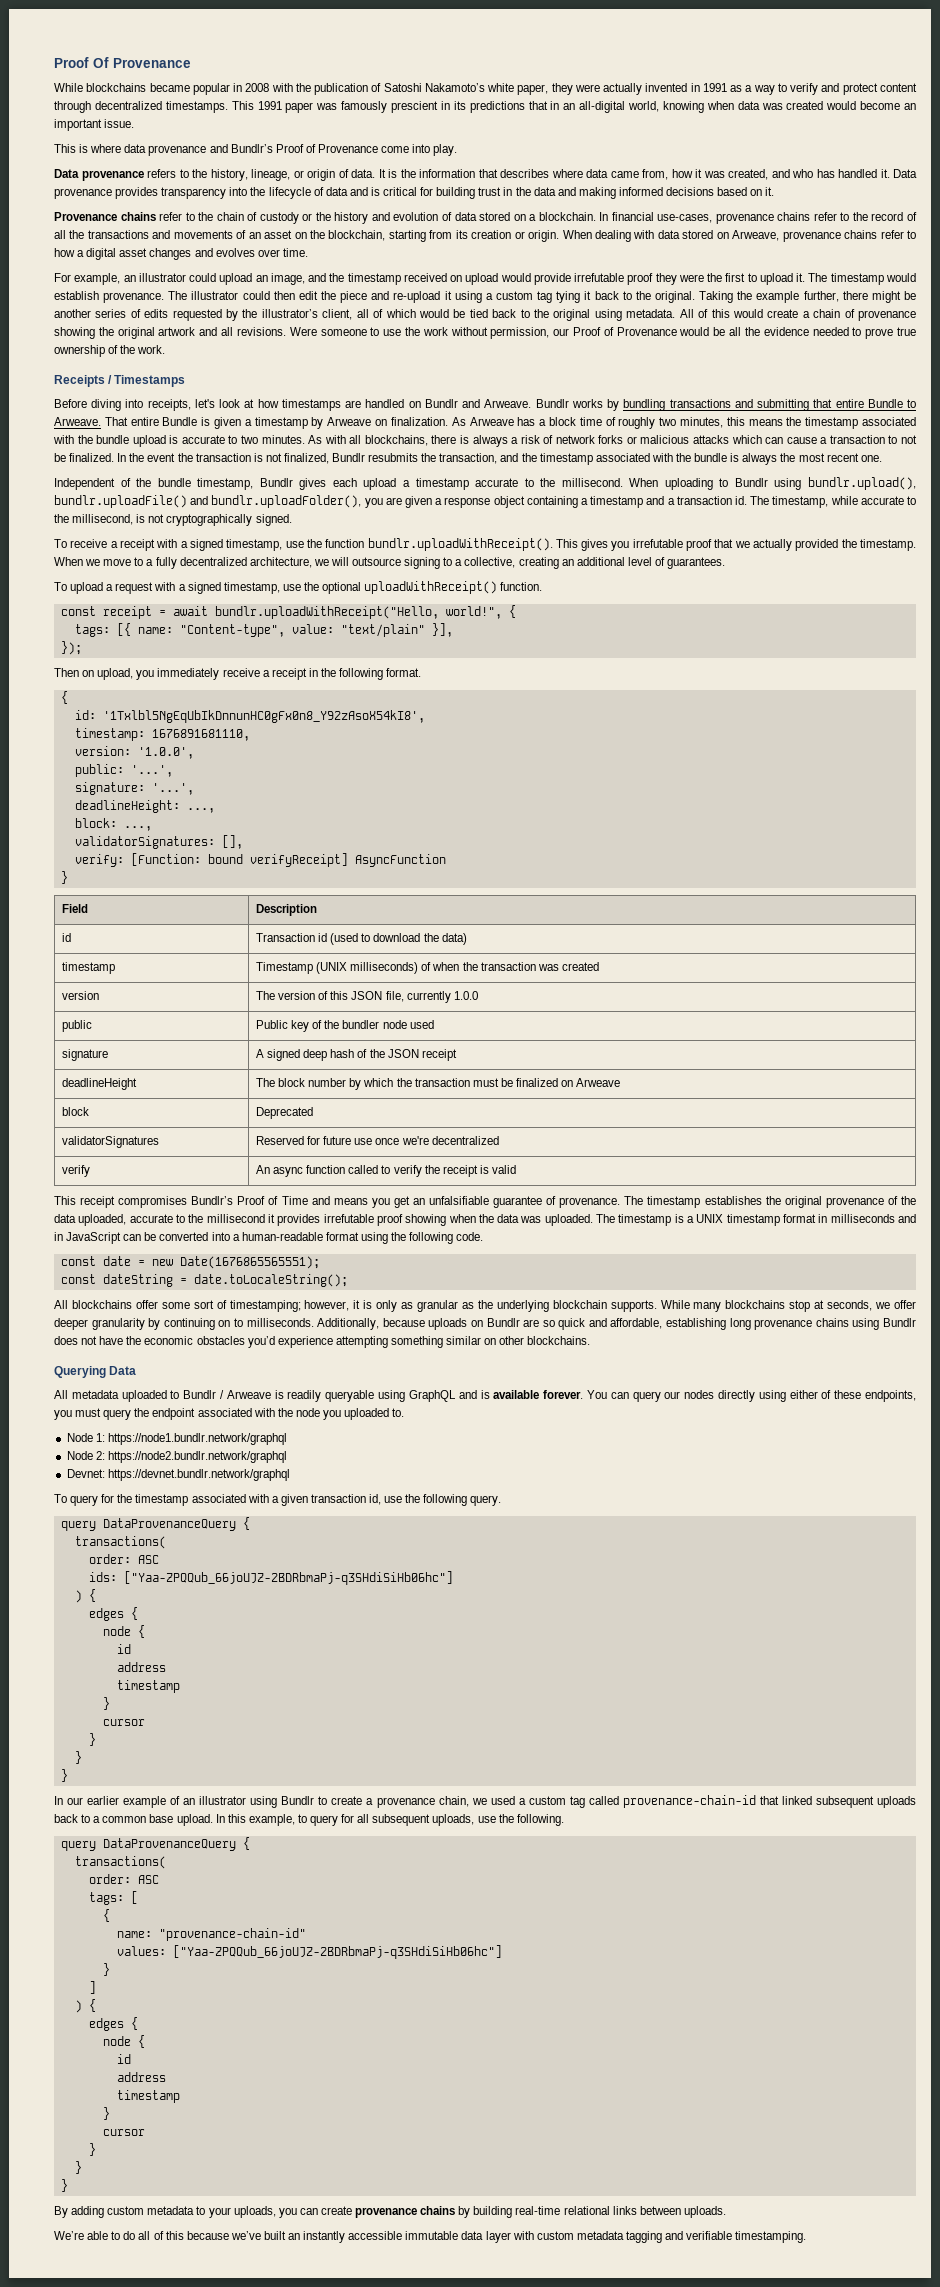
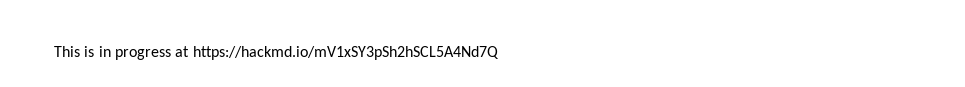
- Proof Of Provenance
- While blockchains became popular in 2008 with the publication of Satoshi Nakamoto’s white paper, they were actually invented in 1991 as a way to verify and protect content through decentralized timestamps. This 1991 paper was famously prescient in its predictions that in an all-digital world, knowing when data was created would become an important issue.
- This is where data provenance and Bundlr’s Proof of Provenance come into play.
- Data provenance refers to the history, lineage, or origin of data. It is the information that describes where data came from, how it was created, and who has handled it. Data provenance provides transparency into the lifecycle of data and is critical for building trust in the data and making informed decisions based on it.
- Provenance chains refer to the chain of custody or the history and evolution of data stored on a blockchain. In financial use-cases, provenance chains refer to the record of all the transactions and movements of an asset on the blockchain, starting from its creation or origin. When dealing with data stored on Arweave, provenance chains refer to how a digital asset changes and evolves over time.
- For example, an illustrator could upload an image, and the timestamp received on upload would provide irrefutable proof they were the first to upload it. The timestamp would establish provenance. The illustrator could then edit the piece and re-upload it using a custom tag tying it back to the original. Taking the example further, there might be another series of edits requested by the illustrator’s client, all of which would be tied back to the original using metadata. All of this would create a chain of provenance showing the original artwork and all revisions. Were someone to use the work without permission, our Proof of Provenance would be all the evidence needed to prove true ownership of the work.
- Receipts / Timestamps
- Before diving into receipts, let's look at how timestamps are handled on Bundlr and Arweave. Bundlr works by bundling transactions and submitting that entire Bundle to Arweave. That entire Bundle is given a timestamp by Arweave on finalization. As Arweave has a block time of roughly two minutes, this means the timestamp associated with the bundle upload is accurate to two minutes. As with all blockchains, there is always a risk of network forks or malicious attacks which can cause a transaction to not be finalized. In the event the transaction is not finalized, Bundlr resubmits the transaction, and the timestamp associated with the bundle is always the most recent one.
- Independent of the bundle timestamp, Bundlr gives each upload a timestamp accurate to the millisecond. When uploading to Bundlr using bundlr.upload(), bundlr.uploadFile() and bundlr.uploadFolder(), you are given a response object containing a timestamp and a transaction id. The timestamp, while accurate to the millisecond, is not cryptographically signed.
- To receive a receipt with a signed timestamp, use the function bundlr.uploadWithReceipt(). This gives you irrefutable proof that we actually provided the timestamp. When we move to a fully decentralized architecture, we will outsource signing to a collective, creating an additional level of guarantees.
- To upload a request with a signed timestamp, use the optional uploadWithReceipt() function.
- const receipt = await bundlr.uploadWithReceipt("Hello, world!", {
- tags: [{ name: "Content-type", value: "text/plain" }],
- });
- Then on upload, you immediately receive a receipt in the following format.
- {
- id: '1Txlbl5NgEqUbIkDnnunHC0gFx0n8_Y92zAsoX54kI8',
- timestamp: 1676891681110,
- version: '1.0.0',
- public: '...',
- signature: '...',
- deadlineHeight: ...,
- block: ...,
- validatorSignatures: [],
- verify: [Function: bound verifyReceipt] AsyncFunction
- }
- Field | Description
- id | Transaction id (used to download the data)
- timestamp | Timestamp (UNIX milliseconds) of when the transaction was created
- version | The version of this JSON file, currently 1.0.0
- public | Public key of the bundler node used
- signature | A signed deep hash of the JSON receipt
- deadlineHeight | The block number by which the transaction must be finalized on Arweave
- block | Deprecated
- validatorSignatures | Reserved for future use once we're decentralized
- verify | An async function called to verify the receipt is valid
- This receipt compromises Bundlr’s Proof of Time and means you get an unfalsifiable guarantee of provenance. The timestamp establishes the original provenance of the data uploaded, accurate to the millisecond it provides irrefutable proof showing when the data was uploaded. The timestamp is a UNIX timestamp format in milliseconds and in JavaScript can be converted into a human-readable format using the following code.
- const date = new Date(1676865565551);
- const dateString = date.toLocaleString();
- All blockchains offer some sort of timestamping; however, it is only as granular as the underlying blockchain supports. While many blockchains stop at seconds, we offer deeper granularity by continuing on to milliseconds. Additionally, because uploads on Bundlr are so quick and affordable, establishing long provenance chains using Bundlr does not have the economic obstacles you’d experience attempting something similar on other blockchains.
- Querying Data
- All metadata uploaded to Bundlr / Arweave is readily queryable using GraphQL and is available forever. You can query our nodes directly using either of these endpoints, you must query the endpoint associated with the node you uploaded to.
- Node 1: https://node1.bundlr.network/graphql
- Node 2: https://node2.bundlr.network/graphql
- Devnet: https://devnet.bundlr.network/graphql
- To query for the timestamp associated with a given transaction id, use the following query.
- query DataProvenanceQuery {
- transactions(
- order: ASC
- ids: ["Yaa-ZPQQub_66joUJZ-2BDRbmaPj-q3SHdiSiHb06hc"]
- ) {
- edges {
- node {
- id
- address
- timestamp
- }
- cursor
- }
- }
- }
- In our earlier example of an illustrator using Bundlr to create a provenance chain, we used a custom tag called provenance-chain-id that linked subsequent uploads back to a common base upload. In this example, to query for all subsequent uploads, use the following.
- query DataProvenanceQuery {
- transactions(
- order: ASC
- tags: [
- {
- name: "provenance-chain-id"
- values: ["Yaa-ZPQQub_66joUJZ-2BDRbmaPj-q3SHdiSiHb06hc"]
- }
- ]
- ) {
- edges {
- node {
- id
- address
- timestamp
- }
- cursor
- }
- }
- }
- By adding custom metadata to your uploads, you can create provenance chains by building real-time relational links between uploads.
- We’re able to do all of this because we’ve built an instantly accessible immutable data layer with custom metadata tagging and verifiable timestamping.
+ This is in progress at https://hackmd.io/mV1xSY3pSh2hSCL5A4Nd7Q

